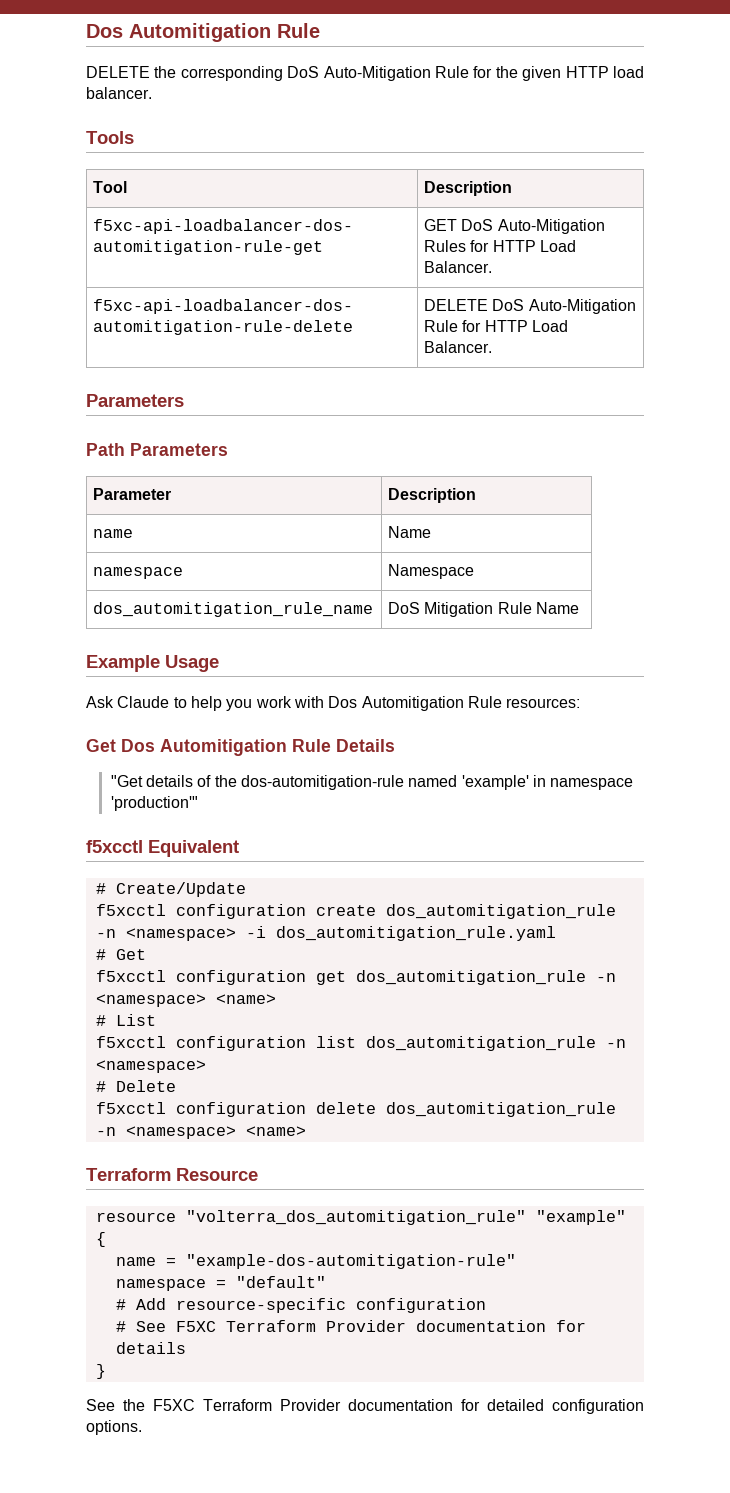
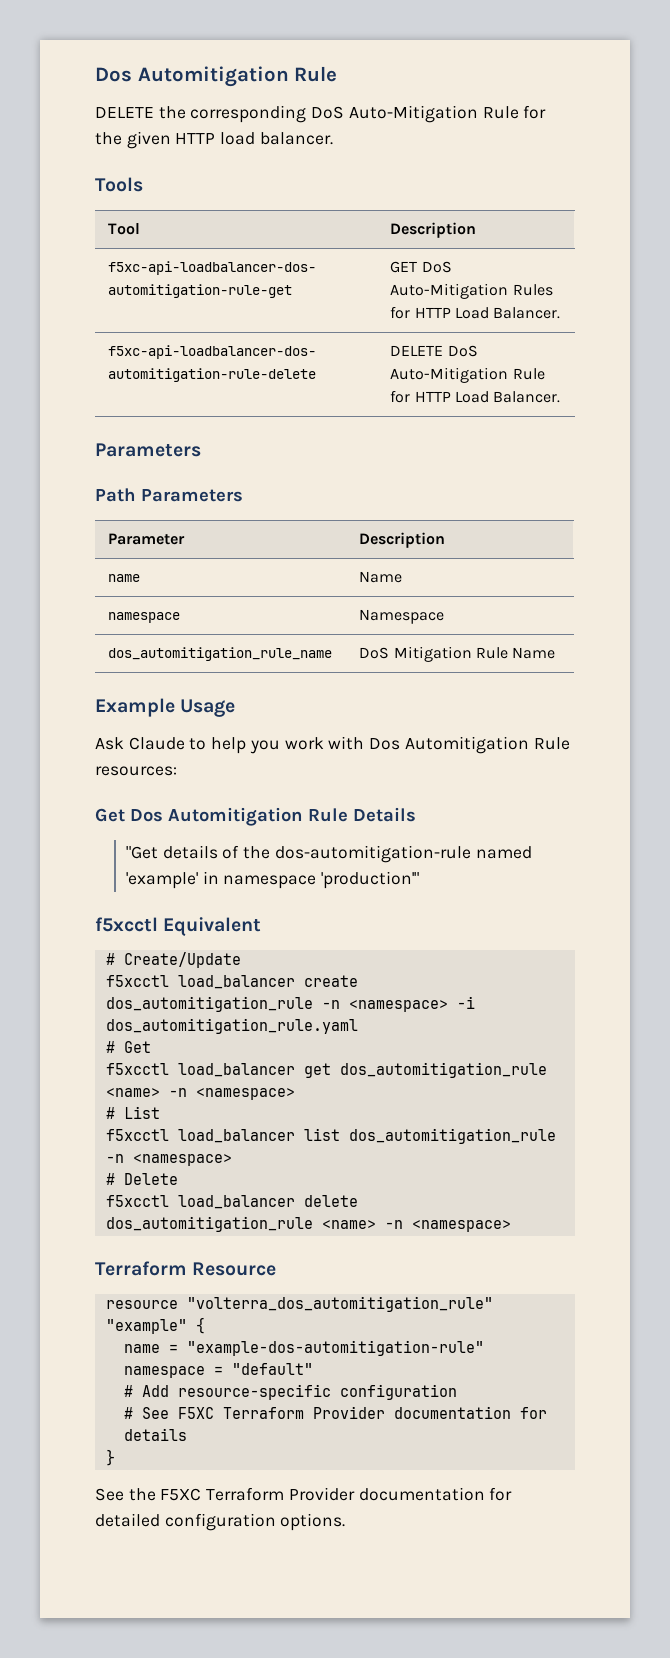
- f5xcctl configuration create dos_automitigation_rule -n <namespace> -i dos_automitigation_rule.yaml
+ f5xcctl load_balancer create dos_automitigation_rule -n <namespace> -i dos_automitigation_rule.yaml
- f5xcctl configuration get dos_automitigation_rule -n <namespace> <name>
+ f5xcctl load_balancer get dos_automitigation_rule <name> -n <namespace>
- f5xcctl configuration list dos_automitigation_rule -n <namespace>
+ f5xcctl load_balancer list dos_automitigation_rule -n <namespace>
- f5xcctl configuration delete dos_automitigation_rule -n <namespace> <name>
+ f5xcctl load_balancer delete dos_automitigation_rule <name> -n <namespace>

